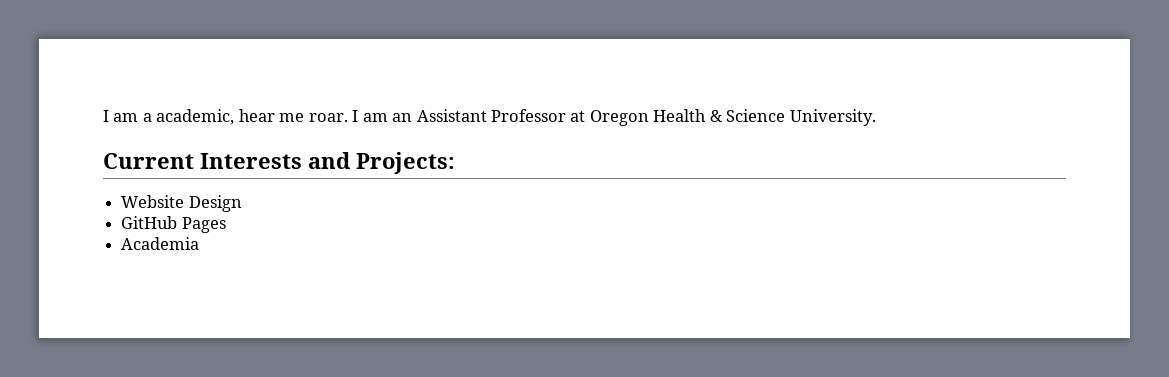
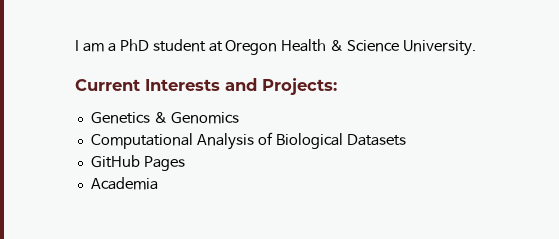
- I am a academic, hear me roar. I am an Assistant Professor at Oregon Health & Science University.
+ I am a PhD student at Oregon Health & Science University.
- Website Design
+ Genetics & Genomics
+ Computational Analysis of Biological Datasets

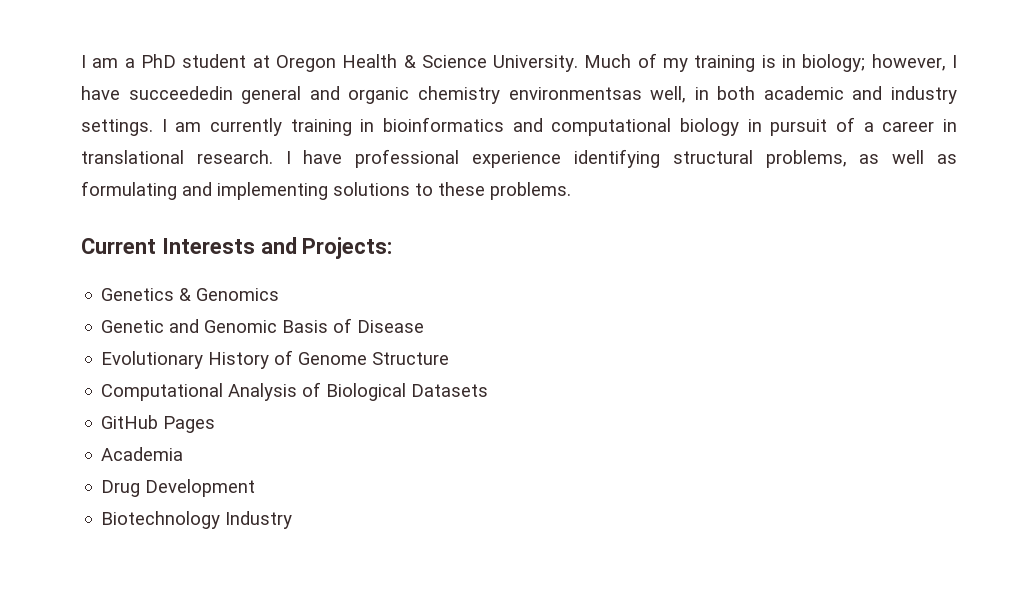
+ Much of my training is in biology; however, I have succeededin general and organic chemistry environmentsas well, in both academic and industry settings. I am currently training in bioinformatics and computational biology in pursuit of a career in translational research. I have professional experience identifying structural problems, as well as formulating and implementing solutions to these problems.
+ Genetic and Genomic Basis of Disease
+ Evolutionary History of Genome Structure
+ Drug Development
+ Biotechnology Industry

